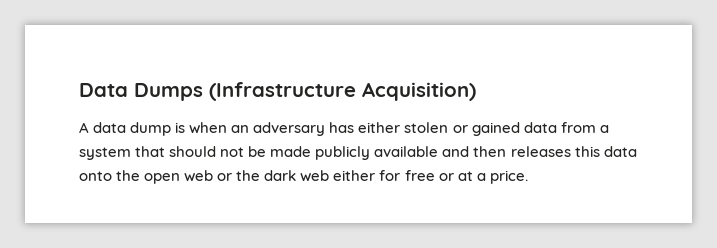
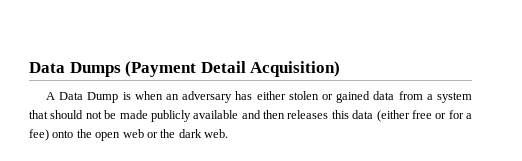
- Data Dumps (Infrastructure Acquisition)
+ Data Dumps (Payment Detail Acquisition)
- A data dump is when an adversary has either stolen or gained data from a system that should not be made publicly available and then releases this data onto the open web or the dark web either for free or at a price.
+ A Data Dump is when an adversary has either stolen or gained data from a system that should not be made publicly available and then releases this data (either free or for a fee) onto the open web or the dark web.

